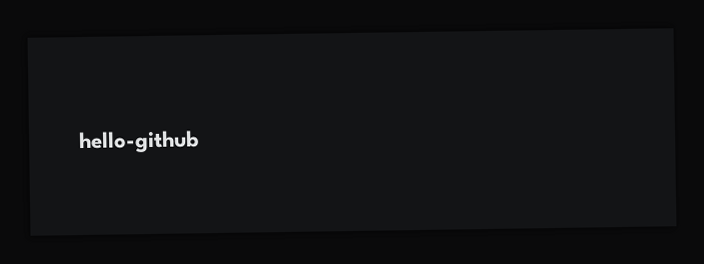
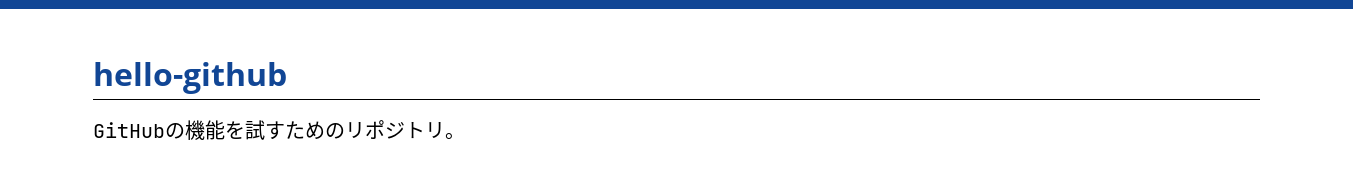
+ GitHubの機能を試すためのリポジトリ。

